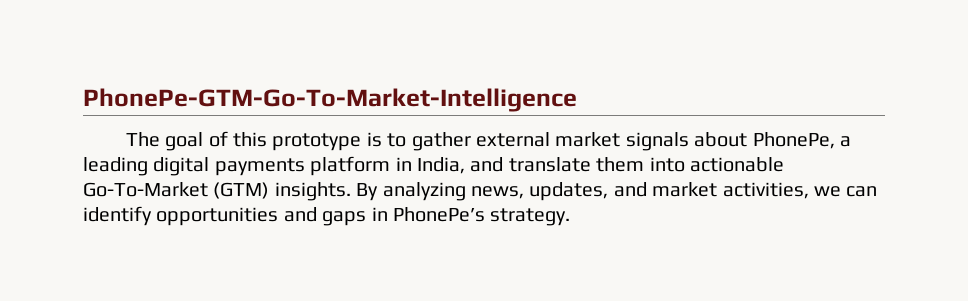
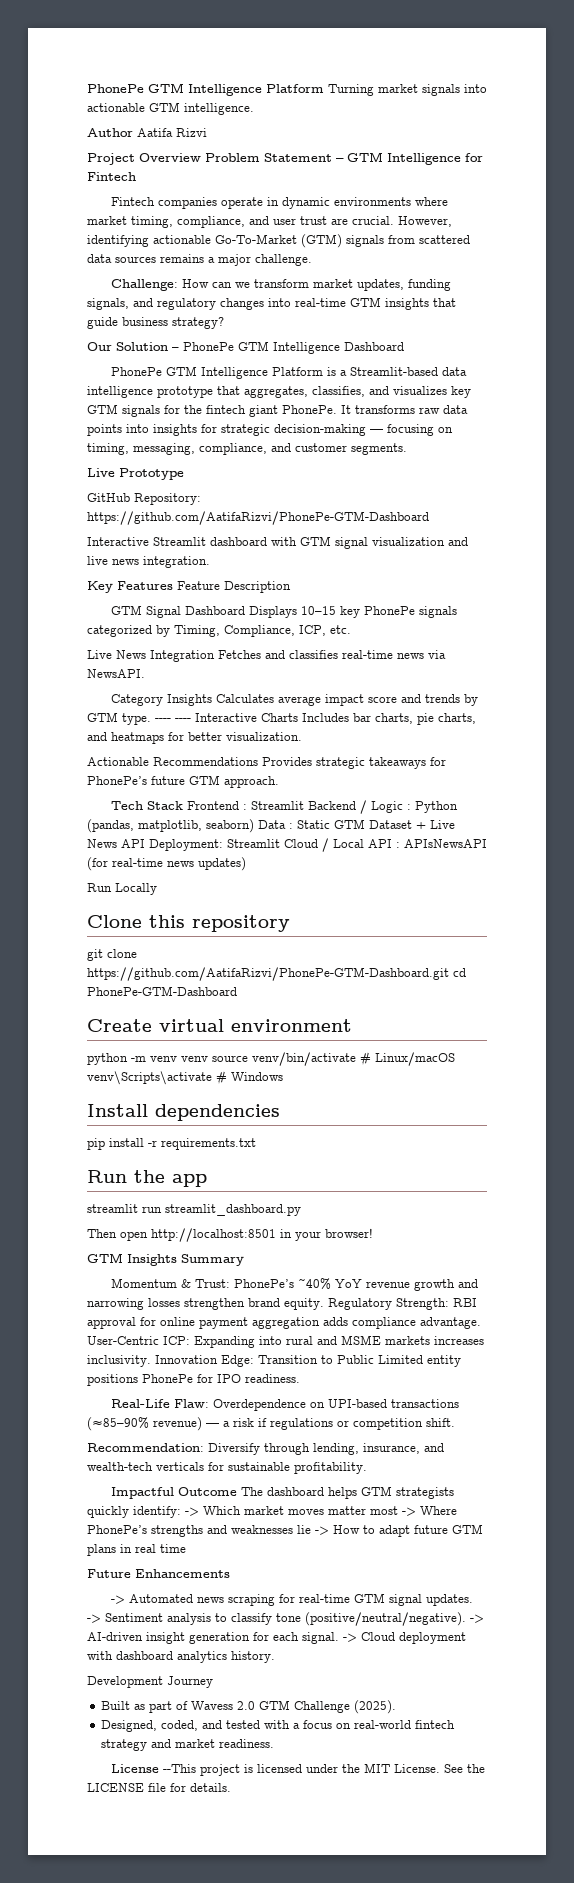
- PhonePe-GTM-Go-To-Market-Intelligence
- The goal of this prototype is to gather external market signals about PhonePe, a leading digital payments platform in India, and translate them into actionable Go-To-Market (GTM) insights. By analyzing news, updates, and market activities, we can identify opportunities and gaps in PhonePe’s strategy.
+ PhonePe GTM Intelligence Platform Turning market signals into actionable GTM intelligence.
+ Author Aatifa Rizvi
+ Project Overview Problem Statement – GTM Intelligence for Fintech
+ Fintech companies operate in dynamic environments where market timing, compliance, and user trust are crucial. However, identifying actionable Go-To-Market (GTM) signals from scattered data sources remains a major challenge.
+ Challenge: How can we transform market updates, funding signals, and regulatory changes into real-time GTM insights that guide business strategy?
+ Our Solution – PhonePe GTM Intelligence Dashboard
+ PhonePe GTM Intelligence Platform is a Streamlit-based data intelligence prototype that aggregates, classifies, and visualizes key GTM signals for the fintech giant PhonePe. It transforms raw data points into insights for strategic decision-making — focusing on timing, messaging, compliance, and customer segments.
+ Live Prototype
+ GitHub Repository: https://github.com/AatifaRizvi/PhonePe-GTM-Dashboard
+ Interactive Streamlit dashboard with GTM signal visualization and live news integration.
+ Key Features Feature Description
+ GTM Signal Dashboard Displays 10–15 key PhonePe signals categorized by Timing, Compliance, ICP, etc.
+ Live News Integration Fetches and classifies real-time news via NewsAPI.
+ Category Insights Calculates average impact score and trends by GTM type. ---- ---- Interactive Charts Includes bar charts, pie charts, and heatmaps for better visualization.
+ Actionable Recommendations Provides strategic takeaways for PhonePe’s future GTM approach.
+ Tech Stack Frontend : Streamlit Backend / Logic : Python (pandas, matplotlib, seaborn) Data : Static GTM Dataset + Live News API Deployment: Streamlit Cloud / Local API : APIsNewsAPI (for real-time news updates)
+ Run Locally
+ Clone this repository
+ git clone https://github.com/AatifaRizvi/PhonePe-GTM-Dashboard.git cd PhonePe-GTM-Dashboard
+ Create virtual environment
+ python -m venv venv source venv/bin/activate # Linux/macOS venv\Scripts\activate # Windows
+ Install dependencies
+ pip install -r requirements.txt
+ Run the app
+ streamlit run streamlit_dashboard.py
+ Then open http://localhost:8501 in your browser!
+ GTM Insights Summary
+ Momentum & Trust: PhonePe’s ~40% YoY revenue growth and narrowing losses strengthen brand equity. Regulatory Strength: RBI approval for online payment aggregation adds compliance advantage. User-Centric ICP: Expanding into rural and MSME markets increases inclusivity. Innovation Edge: Transition to Public Limited entity positions PhonePe for IPO readiness.
+ Real-Life Flaw: Overdependence on UPI-based transactions (≈85–90% revenue) — a risk if regulations or competition shift.
+ Recommendation: Diversify through lending, insurance, and wealth-tech verticals for sustainable profitability.
+ Impactful Outcome The dashboard helps GTM strategists quickly identify: -> Which market moves matter most -> Where PhonePe’s strengths and weaknesses lie -> How to adapt future GTM plans in real time
+ Future Enhancements
+ -> Automated news scraping for real-time GTM signal updates. -> Sentiment analysis to classify tone (positive/neutral/negative). -> AI-driven insight generation for each signal. -> Cloud deployment with dashboard analytics history.
+ Development Journey
+ Built as part of Wavess 2.0 GTM Challenge (2025).
+ Designed, coded, and tested with a focus on real-world fintech strategy and market readiness.
+ License --This project is licensed under the MIT License. See the LICENSE file for details.

